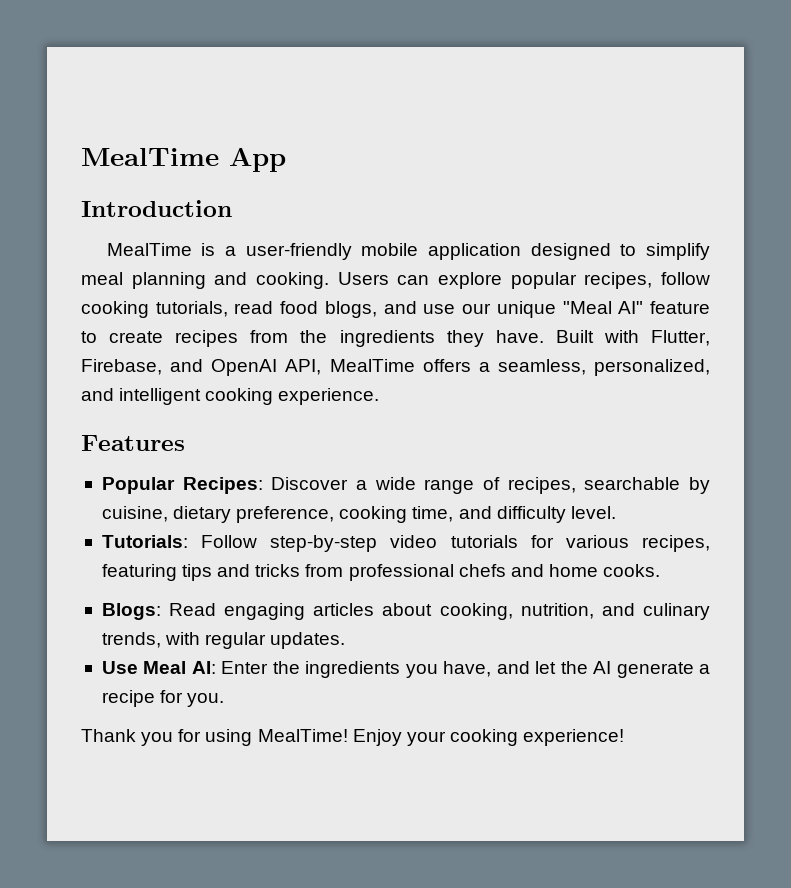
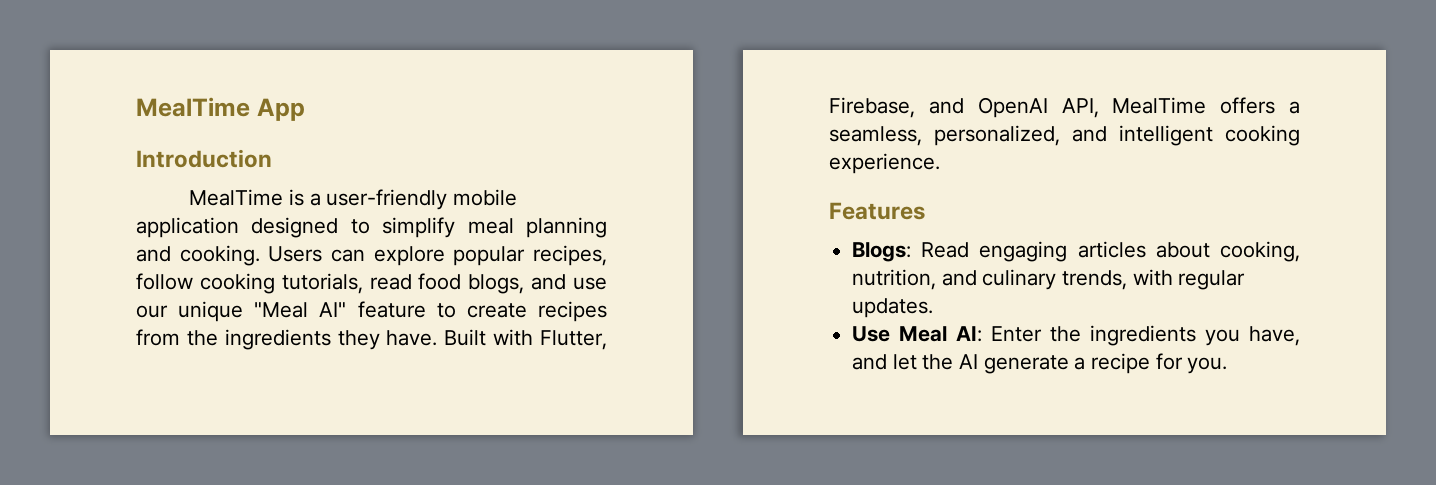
- Popular Recipes: Discover a wide range of recipes, searchable by cuisine, dietary preference, cooking time, and difficulty level.
- Tutorials: Follow step-by-step video tutorials for various recipes, featuring tips and tricks from professional chefs and home cooks.
- Thank you for using MealTime! Enjoy your cooking experience!

